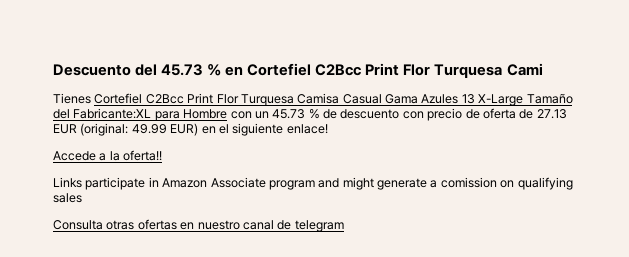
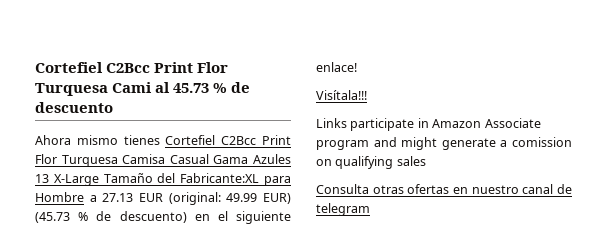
- Descuento del 45.73 % en Cortefiel C2Bcc Print Flor Turquesa Cami
- Tienes Cortefiel C2Bcc Print Flor Turquesa Camisa Casual Gama Azules 13 X-Large Tamaño del Fabricante:XL para Hombre con un 45.73 % de descuento con precio de oferta de 27.13 EUR (original: 49.99 EUR) en el siguiente enlace!
+ Cortefiel C2Bcc Print Flor Turquesa Cami al 45.73 % de descuento
+ Ahora mismo tienes Cortefiel C2Bcc Print Flor Turquesa Camisa Casual Gama Azules 13 X-Large Tamaño del Fabricante:XL para Hombre a 27.13 EUR (original: 49.99 EUR) (45.73 % de descuento) en el siguiente enlace!
- Accede a la oferta!!
+ Visítala!!!

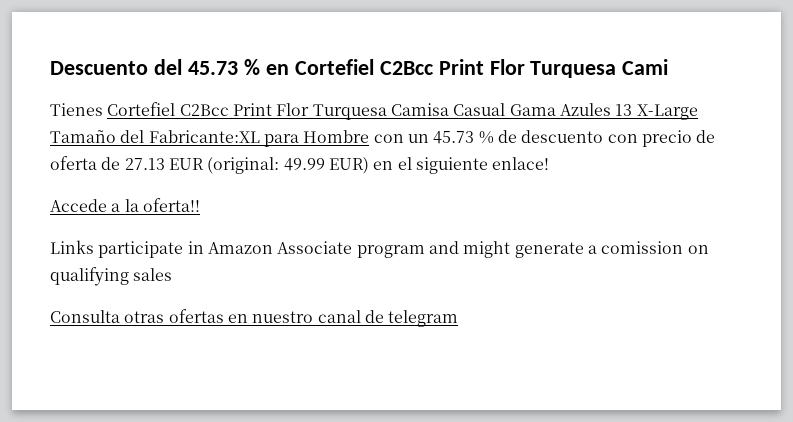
- Cortefiel C2Bcc Print Flor Turquesa Cami al 45.73 % de descuento
- Ahora mismo tienes Cortefiel C2Bcc Print Flor Turquesa Camisa Casual Gama Azules 13 X-Large Tamaño del Fabricante:XL para Hombre a 27.13 EUR (original: 49.99 EUR) (45.73 % de descuento) en el siguiente enlace!
+ Descuento del 45.73 % en Cortefiel C2Bcc Print Flor Turquesa Cami
+ Tienes Cortefiel C2Bcc Print Flor Turquesa Camisa Casual Gama Azules 13 X-Large Tamaño del Fabricante:XL para Hombre con un 45.73 % de descuento con precio de oferta de 27.13 EUR (original: 49.99 EUR) en el siguiente enlace!
- Visítala!!!
+ Accede a la oferta!!

